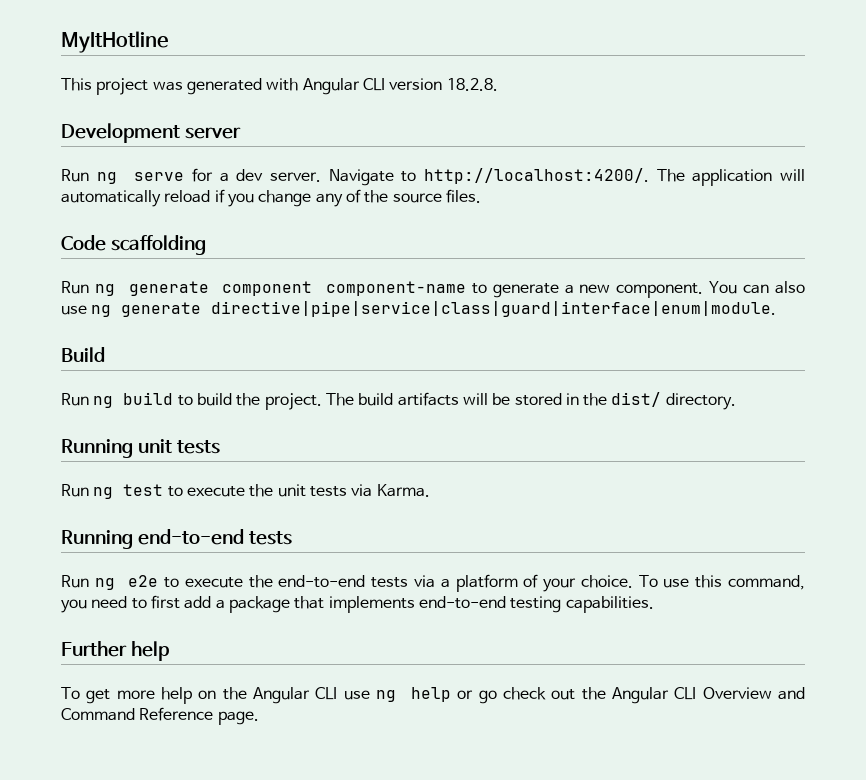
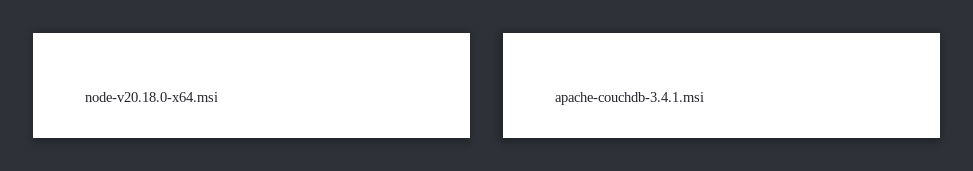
- MyItHotline
- This project was generated with Angular CLI version 18.2.8.
- Development server
- Run ng serve for a dev server. Navigate to http://localhost:4200/. The application will automatically reload if you change any of the source files.
- Code scaffolding
- Run ng generate component component-name to generate a new component. You can also use ng generate directive|pipe|service|class|guard|interface|enum|module.
- Build
- Run ng build to build the project. The build artifacts will be stored in the dist/ directory.
- Running unit tests
- Run ng test to execute the unit tests via Karma.
- Running end-to-end tests
- Run ng e2e to execute the end-to-end tests via a platform of your choice. To use this command, you need to first add a package that implements end-to-end testing capabilities.
- Further help
- To get more help on the Angular CLI use ng help or go check out the Angular CLI Overview and Command Reference page.
+ node-v20.18.0-x64.msi
+ apache-couchdb-3.4.1.msi

